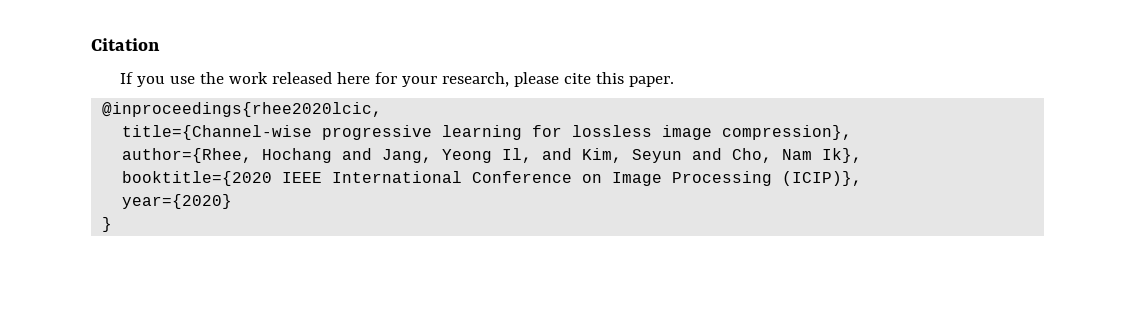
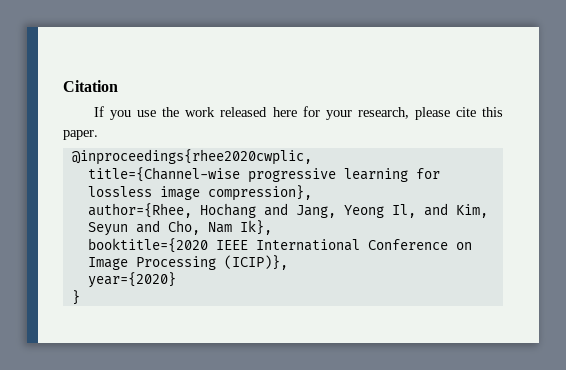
- @inproceedings{rhee2020lcic,
+ @inproceedings{rhee2020cwplic,

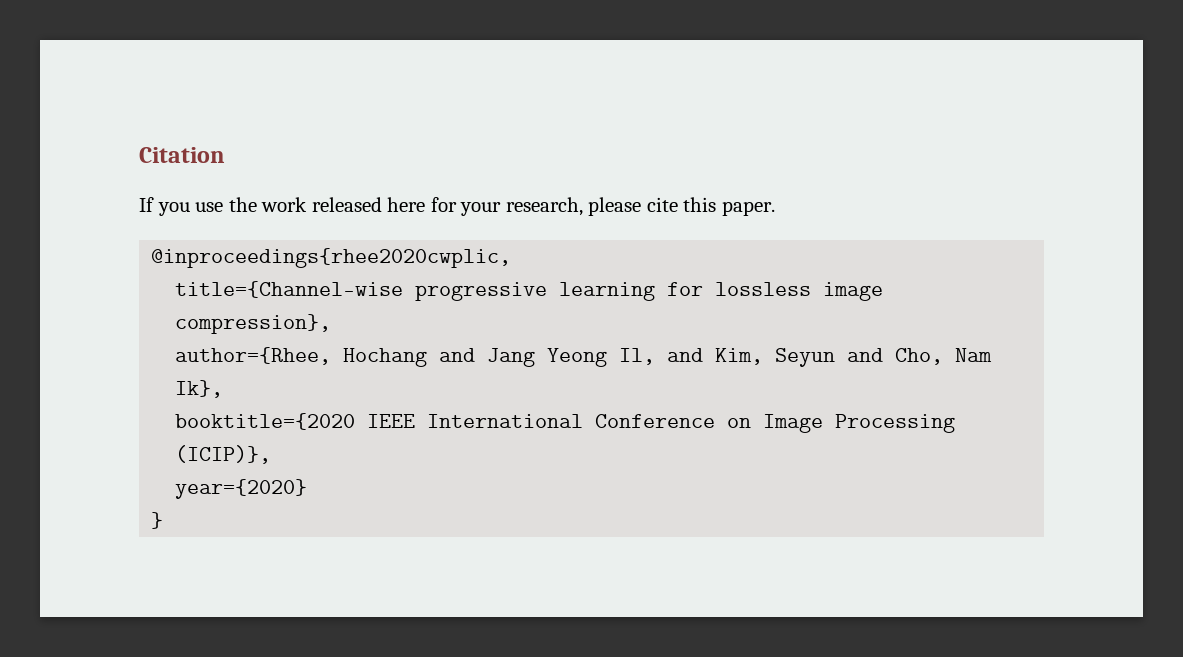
- author={Rhee, Hochang and Jang, Yeong Il, and Kim, Seyun and Cho, Nam Ik},
+ author={Rhee, Hochang and Jang Yeong Il, and Kim, Seyun and Cho, Nam Ik},

